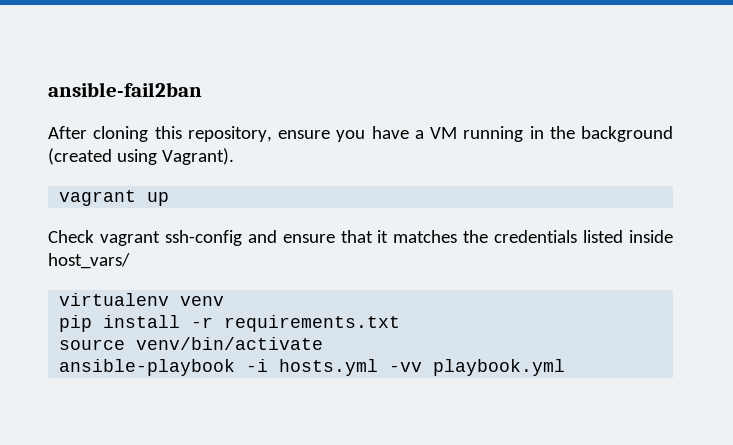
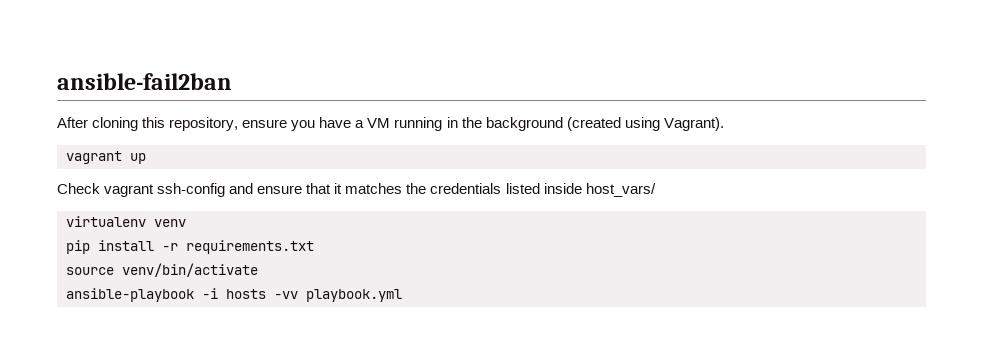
- ansible-playbook -i hosts.yml -vv playbook.yml
+ ansible-playbook -i hosts -vv playbook.yml

